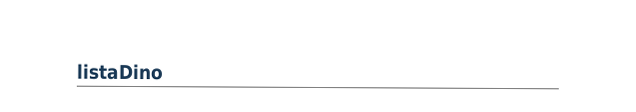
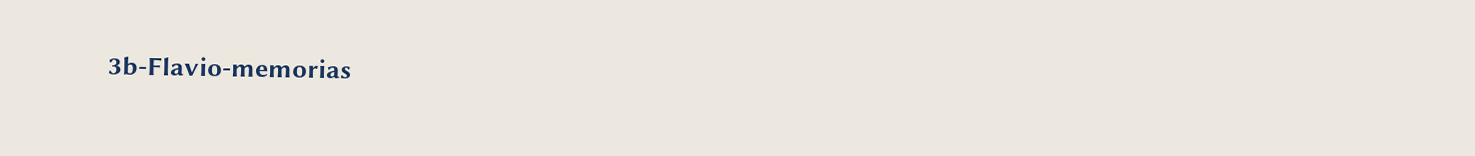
- listaDino
+ 3b-Flavio-memorias

